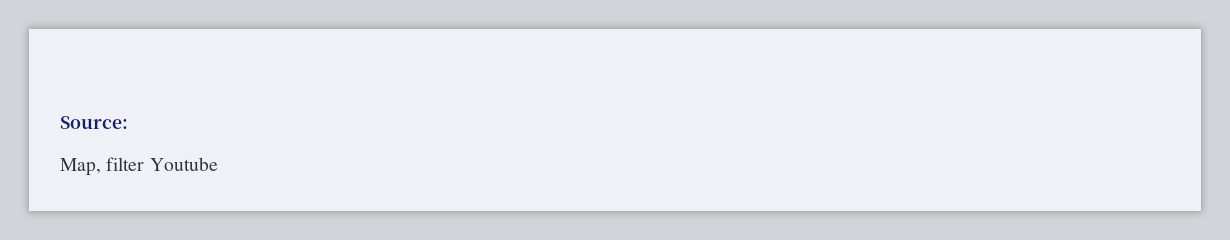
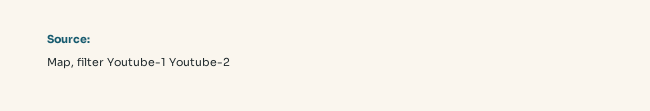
- Map, filter Youtube
+ Map, filter Youtube-1 Youtube-2

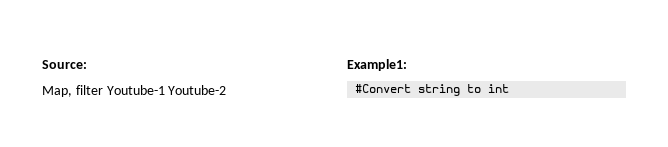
+ Example1:
+ #Convert string to int

